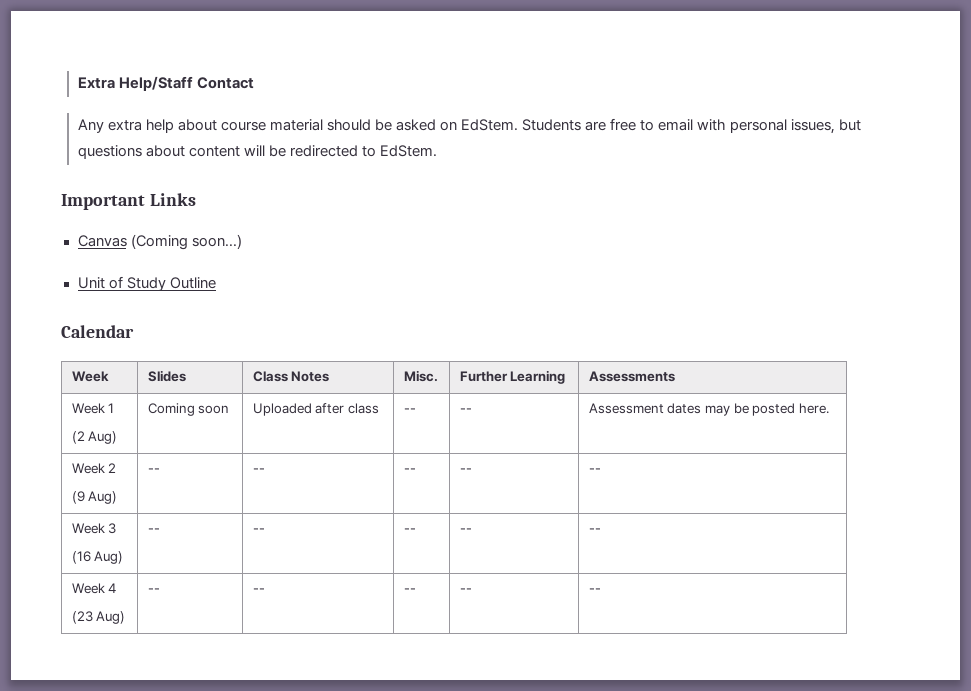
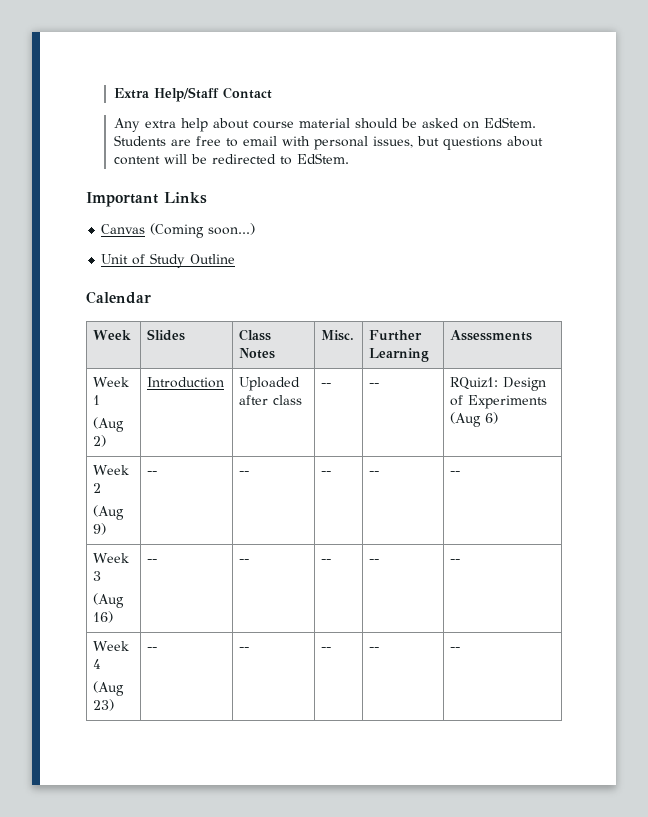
  Week | Slides | Class Notes | Misc. | Further Learning | Assessments
  Week 1
- (2 Aug) | Coming soon | Uploaded after class | -- | -- | Assessment dates may be posted here.
+ (Aug 2) | Introduction | Uploaded after class | -- | -- | RQuiz1: Design of Experiments (Aug 6)
  Week 2
- (9 Aug) | -- | -- | -- | -- | --
+ (Aug 9) | -- | -- | -- | -- | --
  Week 3
- (16 Aug) | -- | -- | -- | -- | --
+ (Aug 16) | -- | -- | -- | -- | --
  Week 4
- (23 Aug) | -- | -- | -- | -- | --
+ (Aug 23) | -- | -- | -- | -- | --

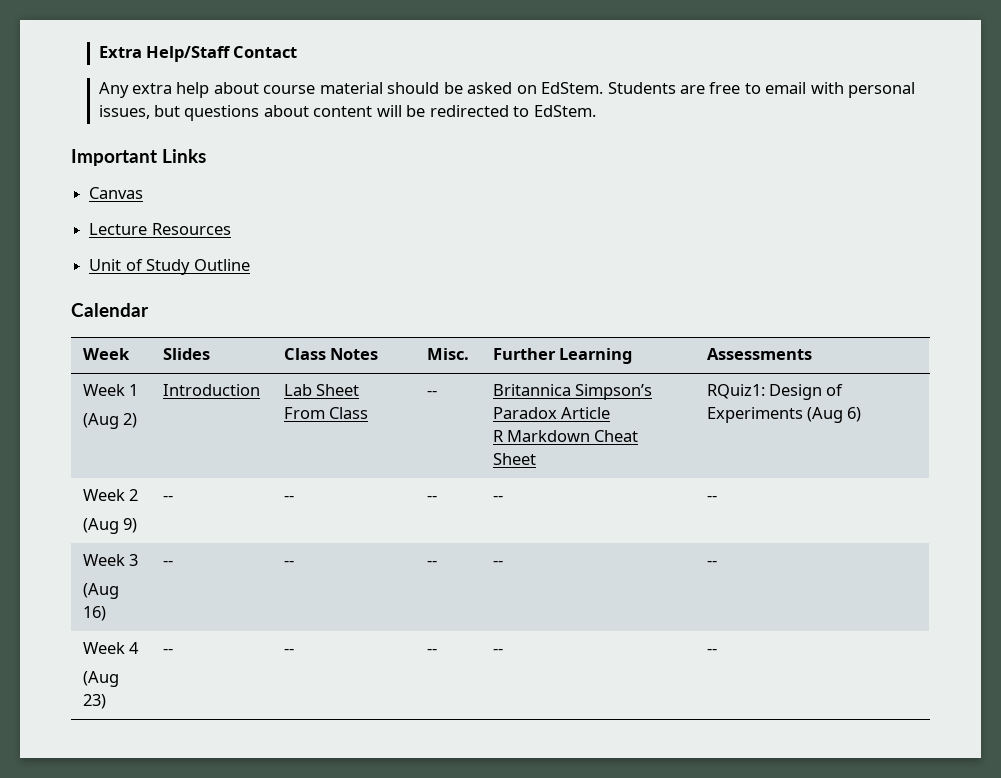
- Canvas (Coming soon...)
+ Canvas
+ Lecture Resources
  Week | Slides | Class Notes | Misc. | Further Learning | Assessments
  Week 1
- (Aug 2) | Introduction | Uploaded after class | -- | -- | RQuiz1: Design of Experiments (Aug 6)
+ (Aug 2) | Introduction | Lab Sheet From Class | -- | Britannica Simpson’s Paradox Article
+ R Markdown Cheat Sheet | RQuiz1: Design of Experiments (Aug 6)

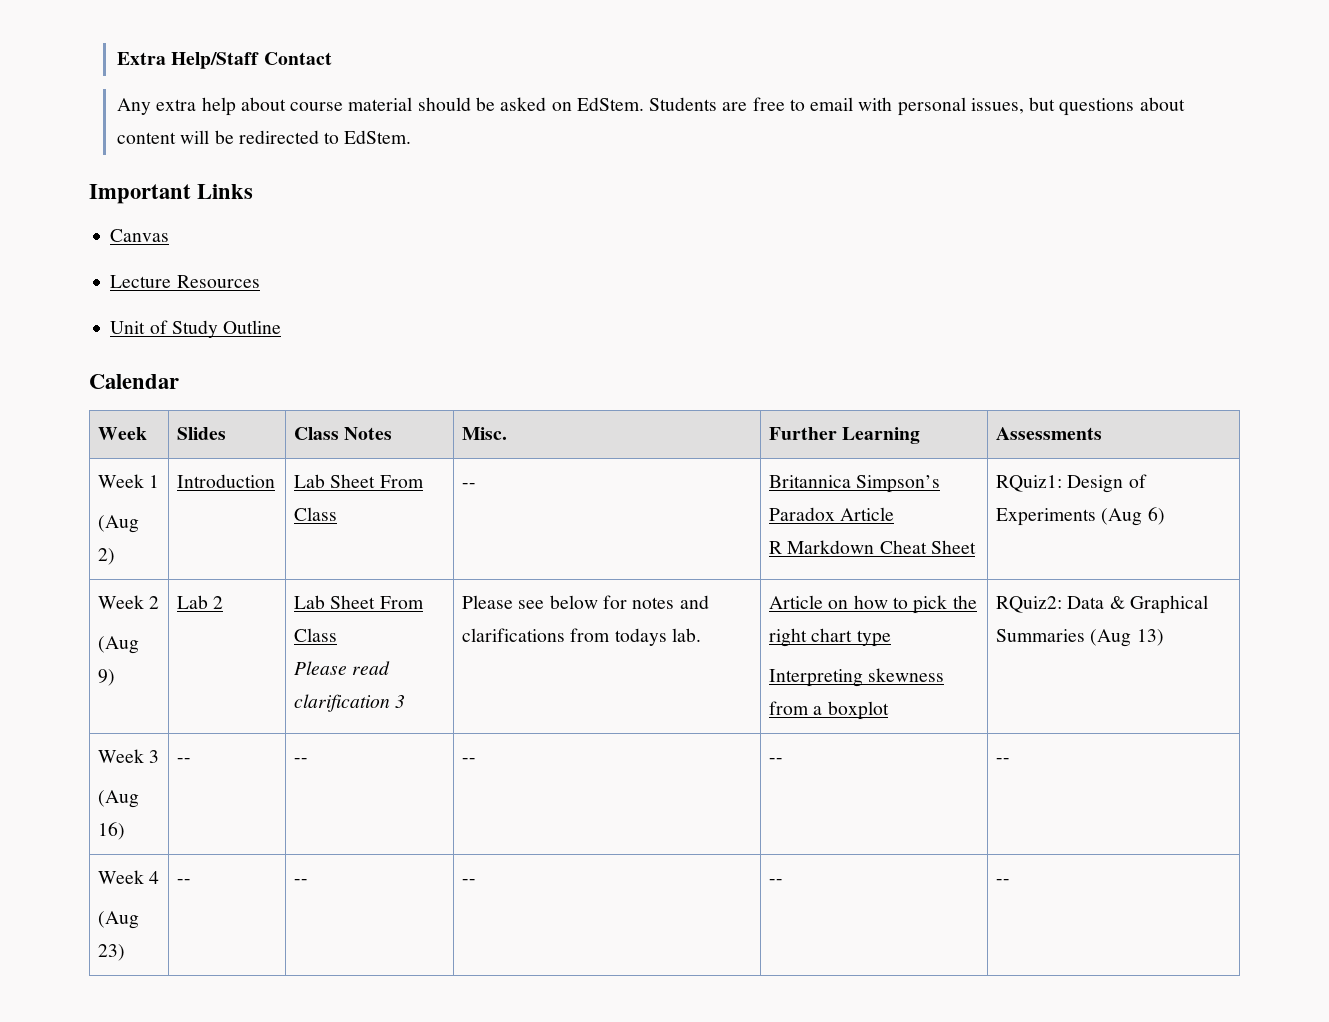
- (Aug 9) | -- | -- | -- | -- | --
+ (Aug 9) | Lab 2 | Lab Sheet From Class
+ Please read clarification 3 | Please see below for notes and clarifications from todays lab. | Article on how to pick the right chart type
+ Interpreting skewness from a boxplot | RQuiz2: Data & Graphical Summaries (Aug 13)

